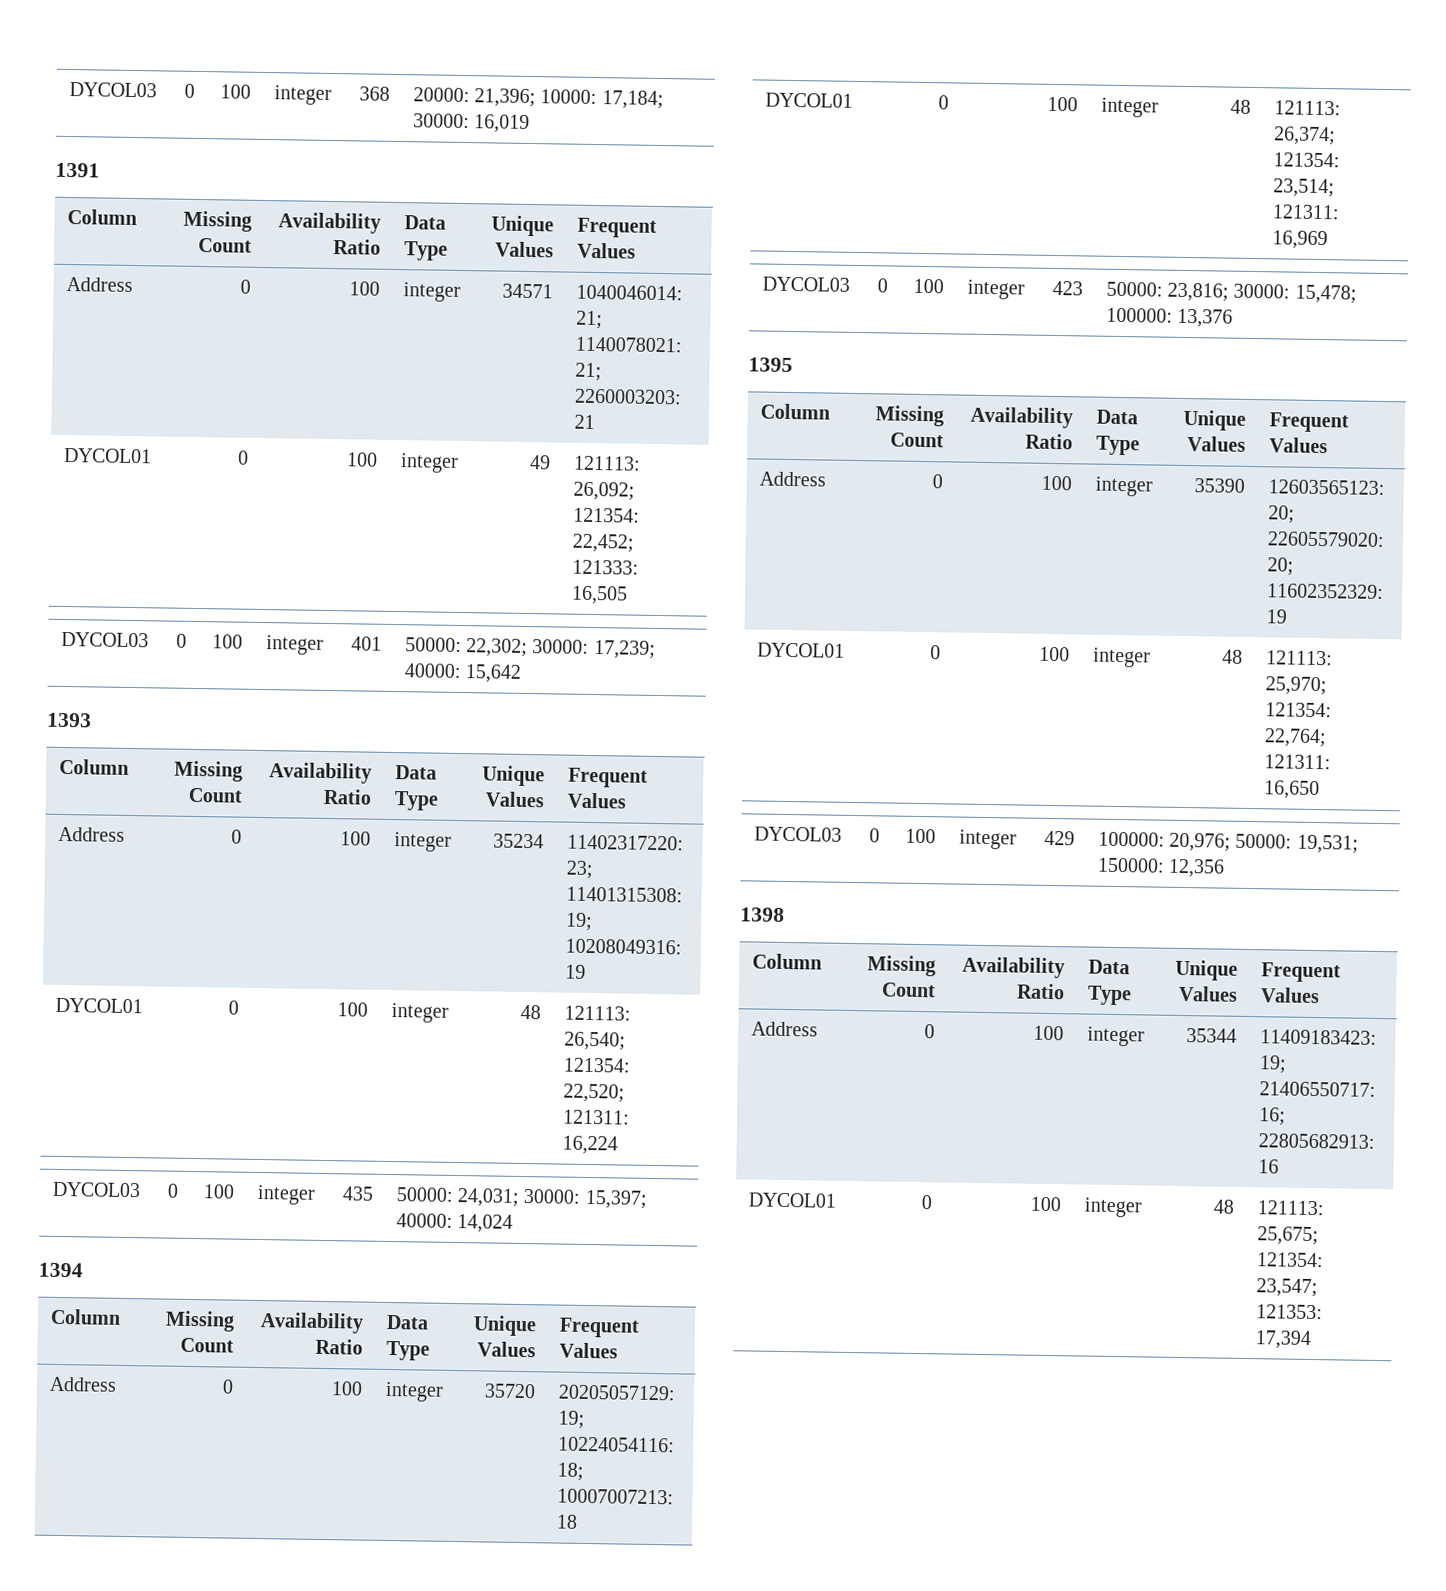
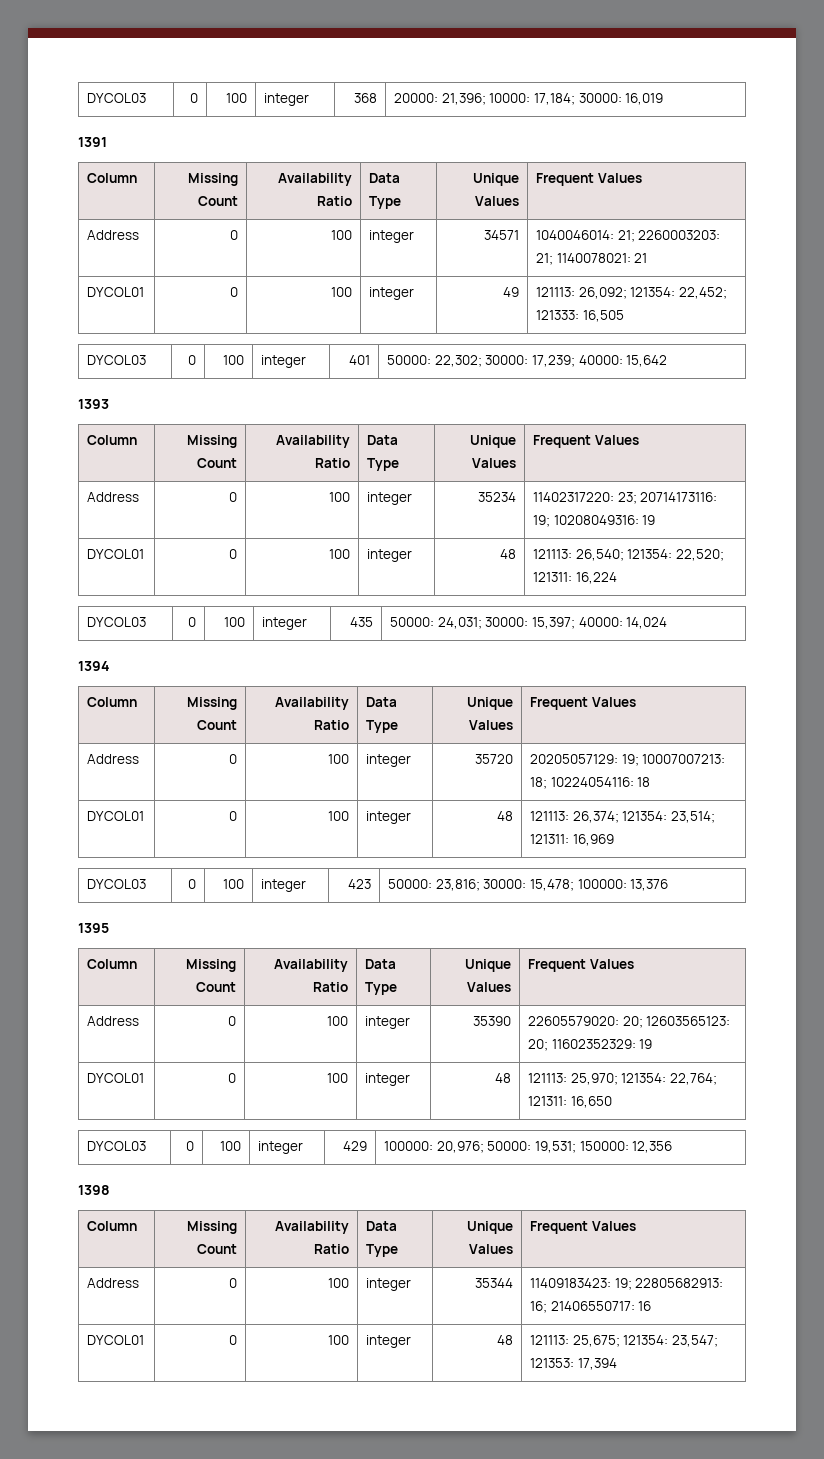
- Address | 0 | 100 | integer | 34571 | 1040046014: 21; 1140078021: 21; 2260003203: 21
+ Address | 0 | 100 | integer | 34571 | 1040046014: 21; 2260003203: 21; 1140078021: 21
- Address | 0 | 100 | integer | 35234 | 11402317220: 23; 11401315308: 19; 10208049316: 19
+ Address | 0 | 100 | integer | 35234 | 11402317220: 23; 20714173116: 19; 10208049316: 19
- Address | 0 | 100 | integer | 35720 | 20205057129: 19; 10224054116: 18; 10007007213: 18
+ Address | 0 | 100 | integer | 35720 | 20205057129: 19; 10007007213: 18; 10224054116: 18
- Address | 0 | 100 | integer | 35390 | 12603565123: 20; 22605579020: 20; 11602352329: 19
+ Address | 0 | 100 | integer | 35390 | 22605579020: 20; 12603565123: 20; 11602352329: 19
- Address | 0 | 100 | integer | 35344 | 11409183423: 19; 21406550717: 16; 22805682913: 16
+ Address | 0 | 100 | integer | 35344 | 11409183423: 19; 22805682913: 16; 21406550717: 16

